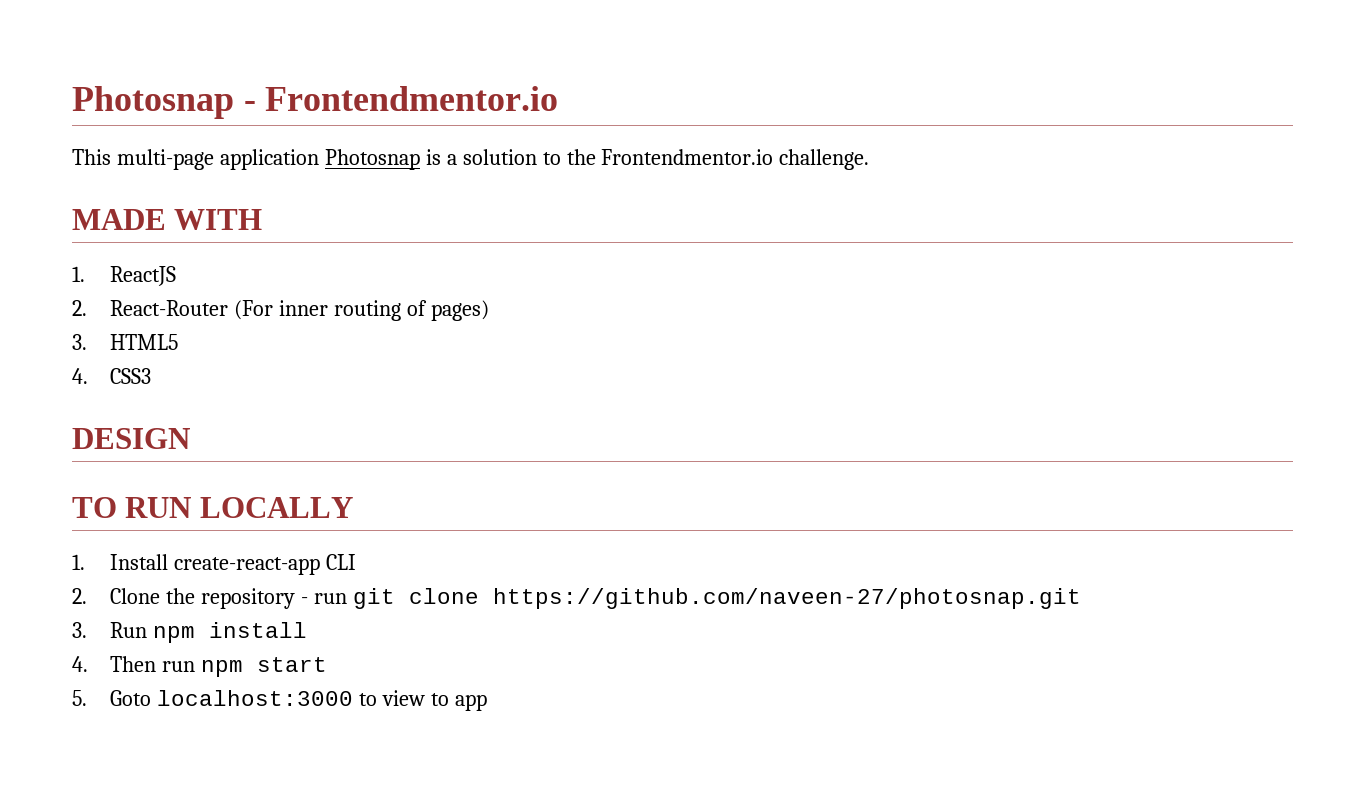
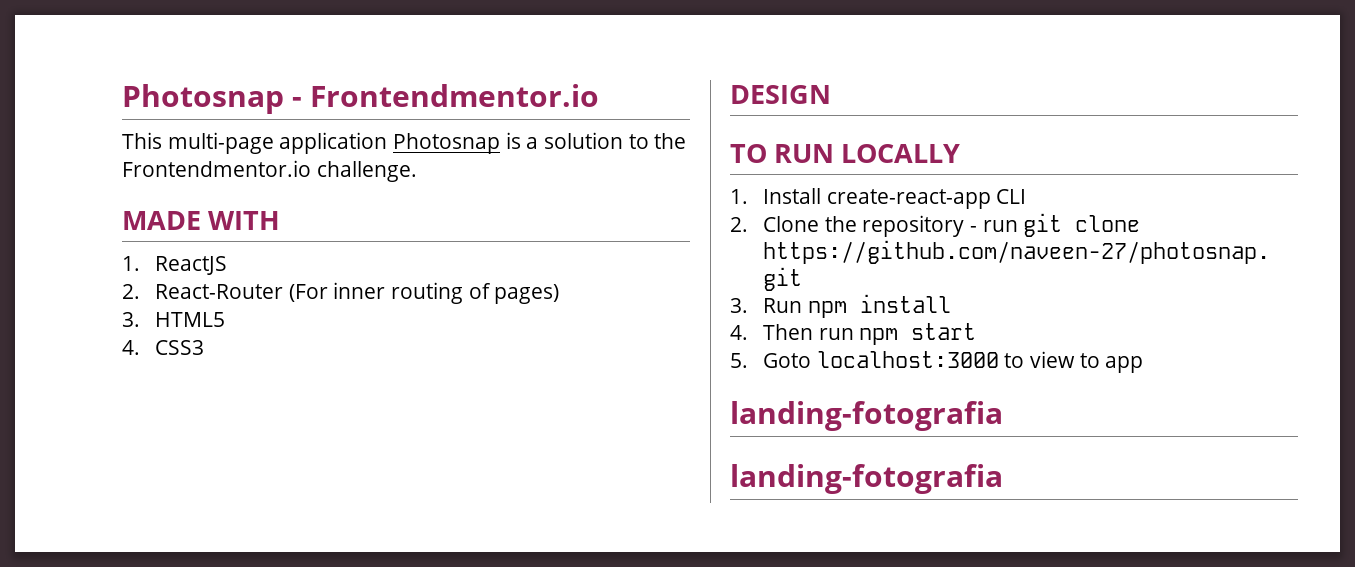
  5. Goto localhost:3000 to view to app
+ landing-fotografia
+ landing-fotografia

